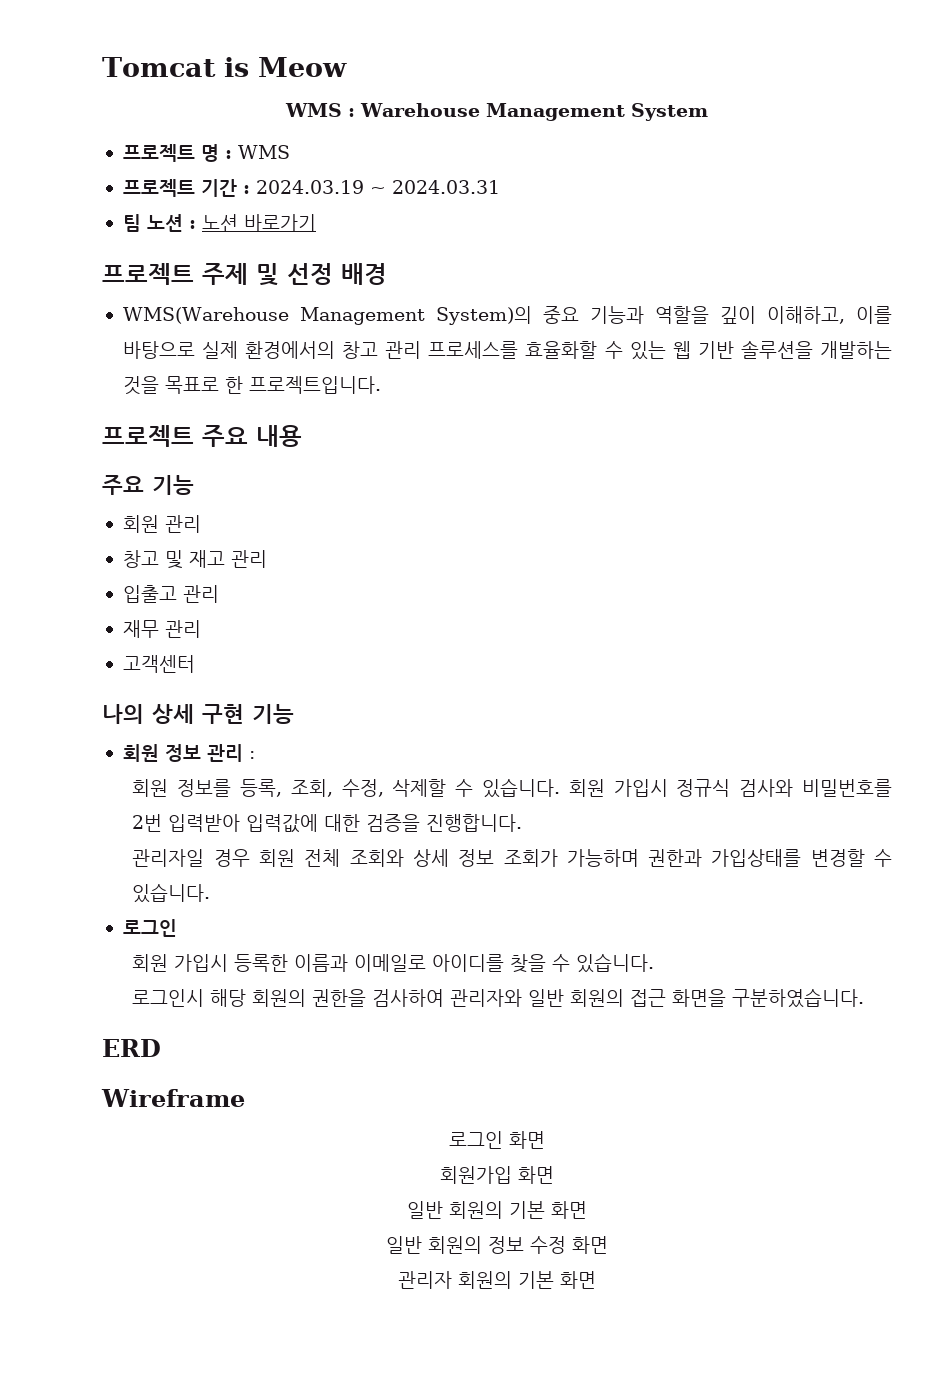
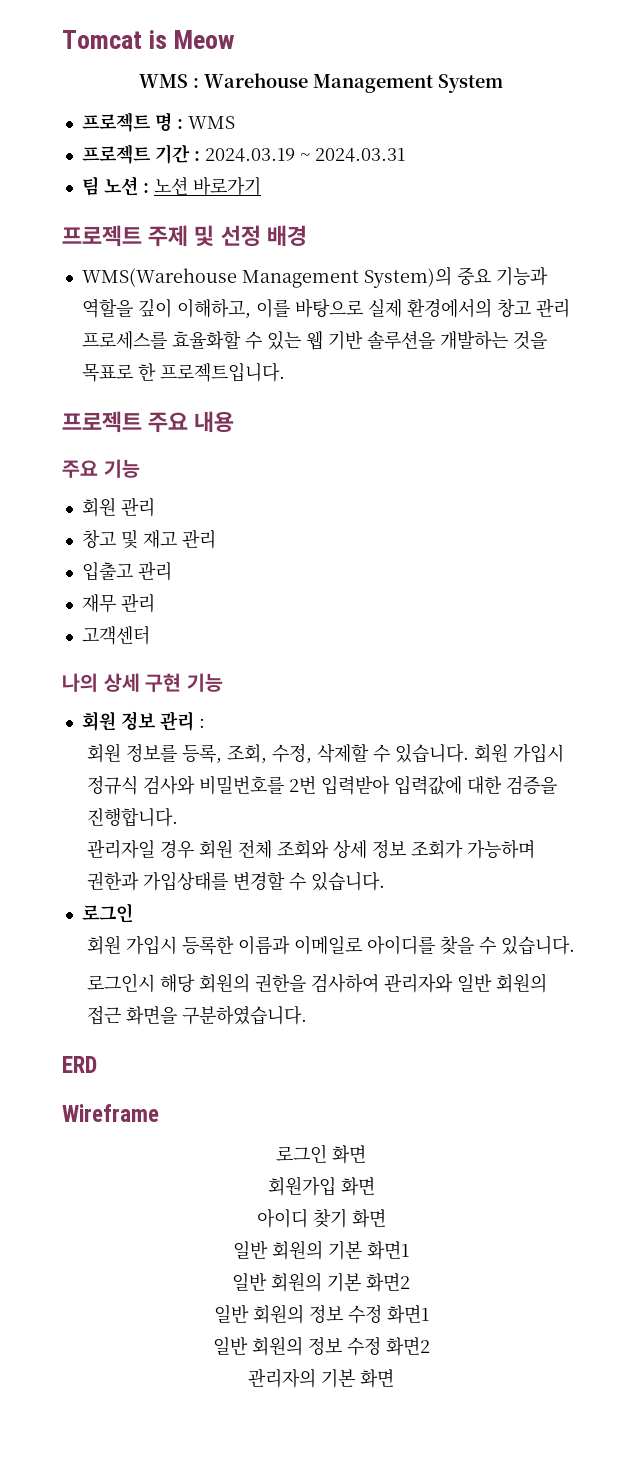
- 일반 회원의 기본 화면
- 일반 회원의 정보 수정 화면
- 관리자 회원의 기본 화면
+ 아이디 찾기 화면
+ 일반 회원의 기본 화면1
+ 일반 회원의 기본 화면2
+ 일반 회원의 정보 수정 화면1
+ 일반 회원의 정보 수정 화면2
+ 관리자의 기본 화면

